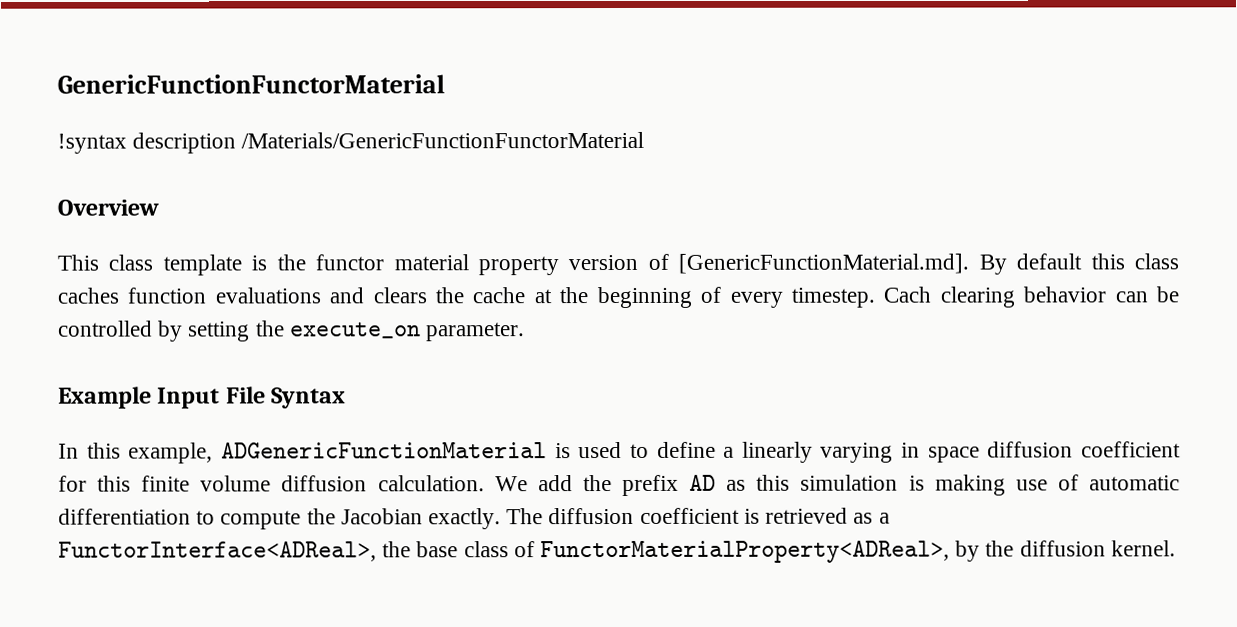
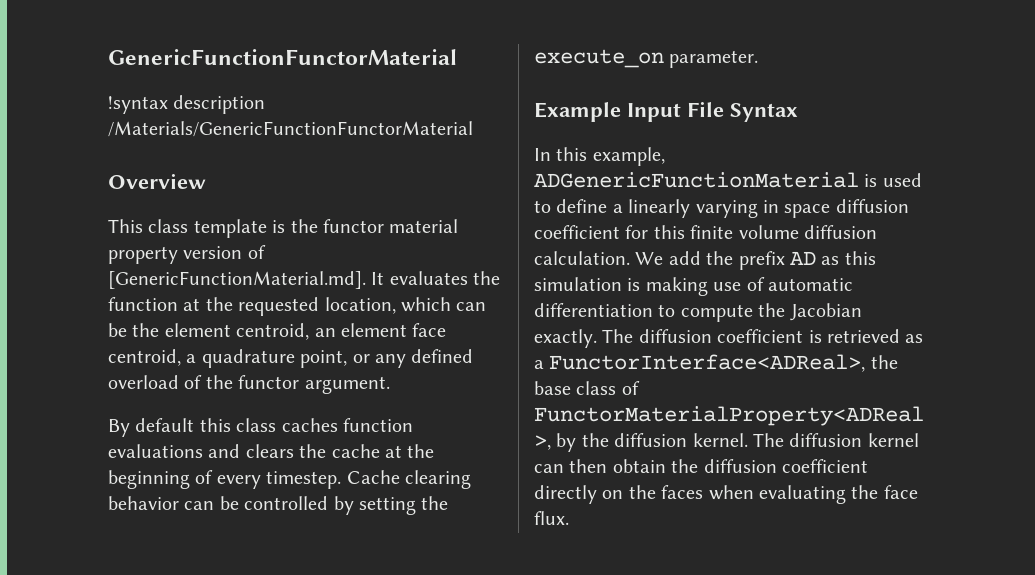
- This class template is the functor material property version of [GenericFunctionMaterial.md]. By default this class caches function evaluations and clears the cache at the beginning of every timestep.
+ This class template is the functor material property version of [GenericFunctionMaterial.md]. It evaluates the function at the requested location, which can be the element centroid, an element face centroid, a quadrature point, or any defined overload of the functor argument.
+ By default this class caches function evaluations and clears the cache at the beginning of every timestep.
- Cach clearing behavior can be controlled by setting the execute_on parameter.
+ Cache clearing behavior can be controlled by setting the execute_on parameter.
+ The diffusion kernel can then obtain the diffusion coefficient directly on the faces when evaluating the face flux.

